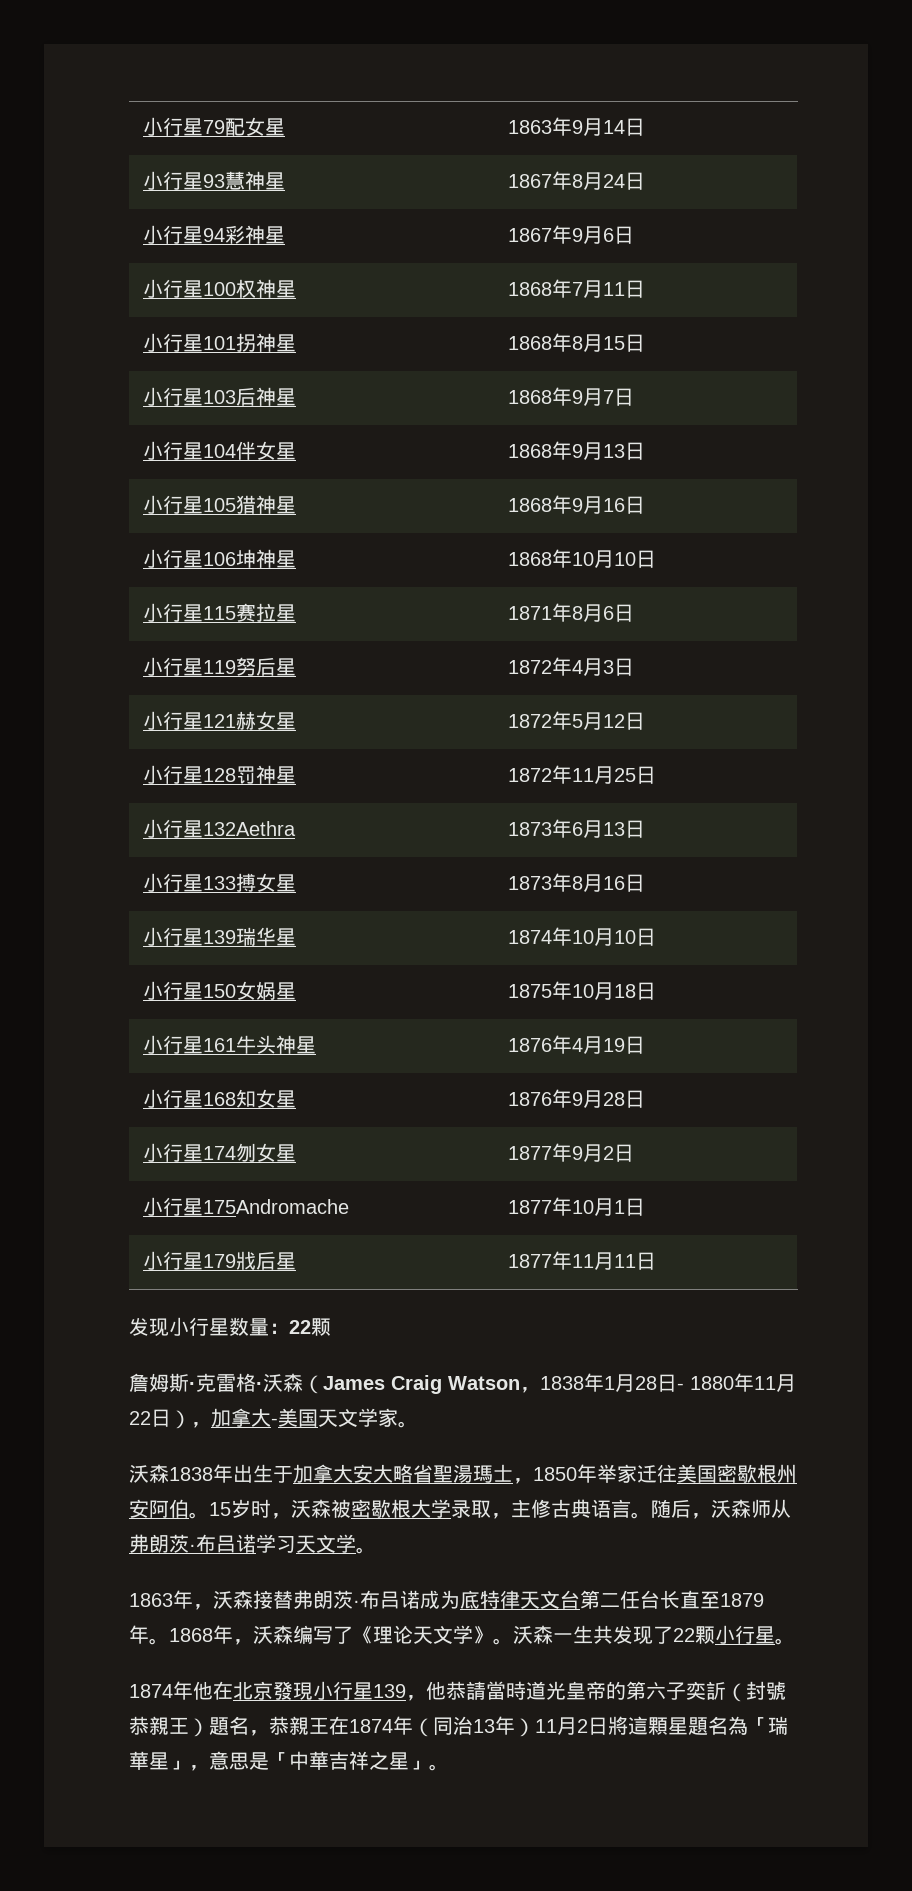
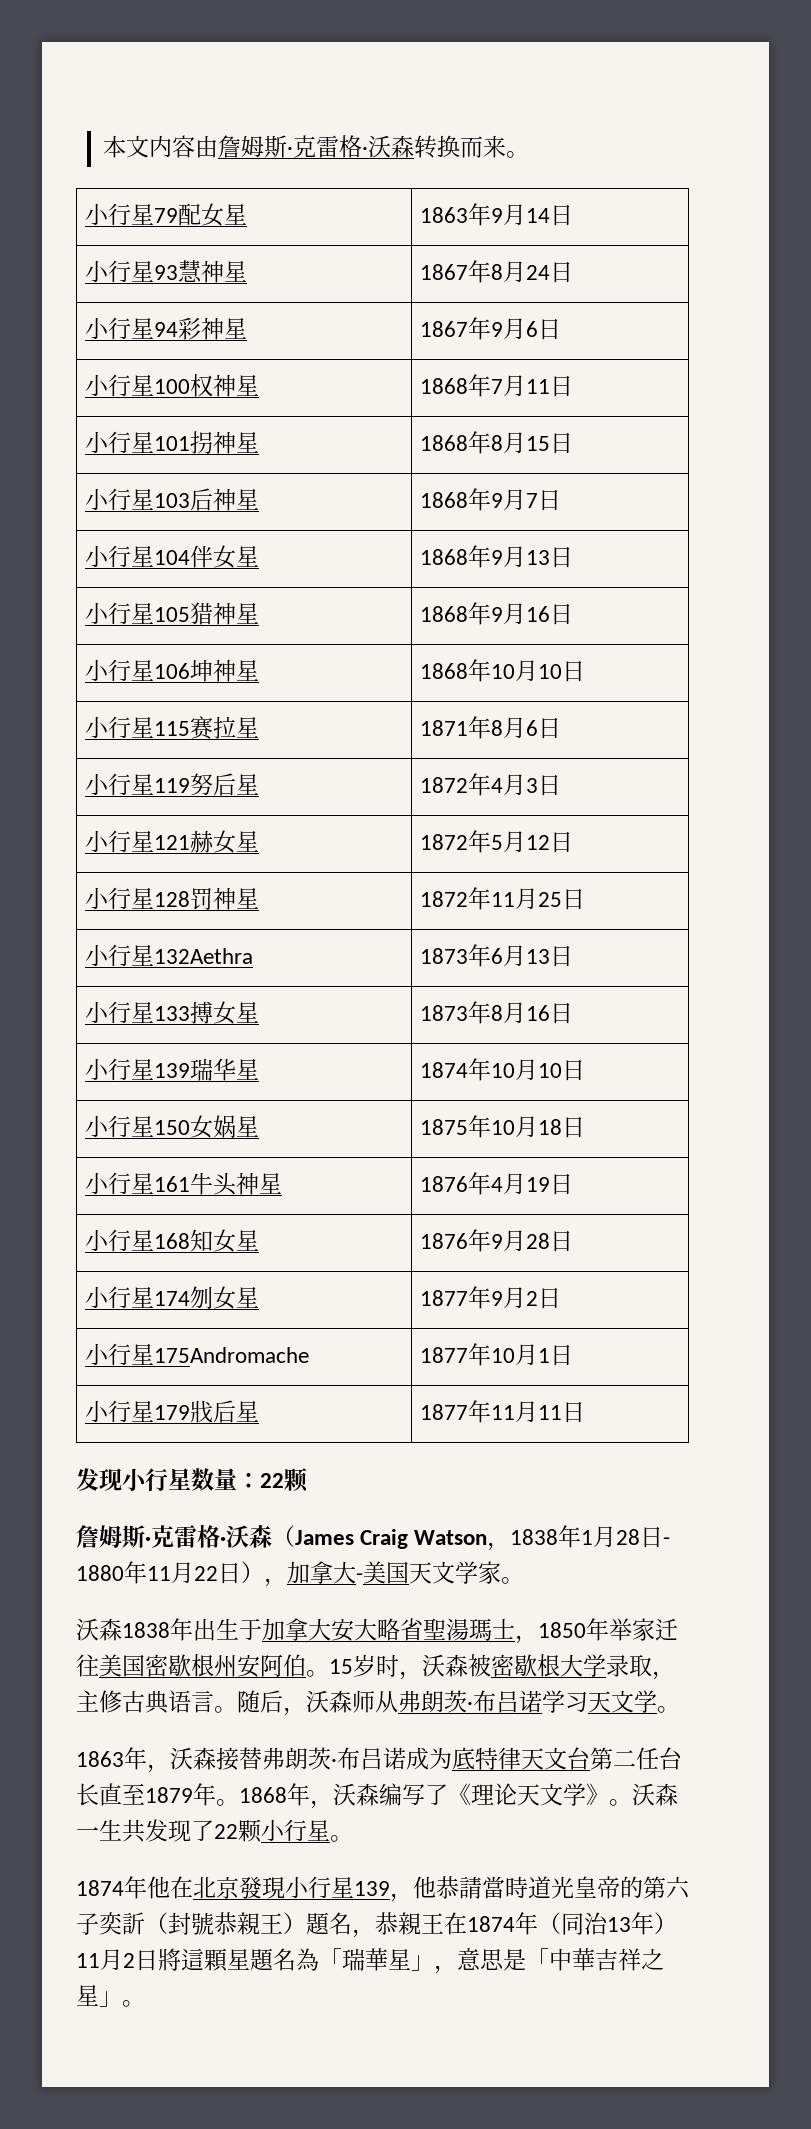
+ 本文内容由詹姆斯·克雷格·沃森转换而来。

